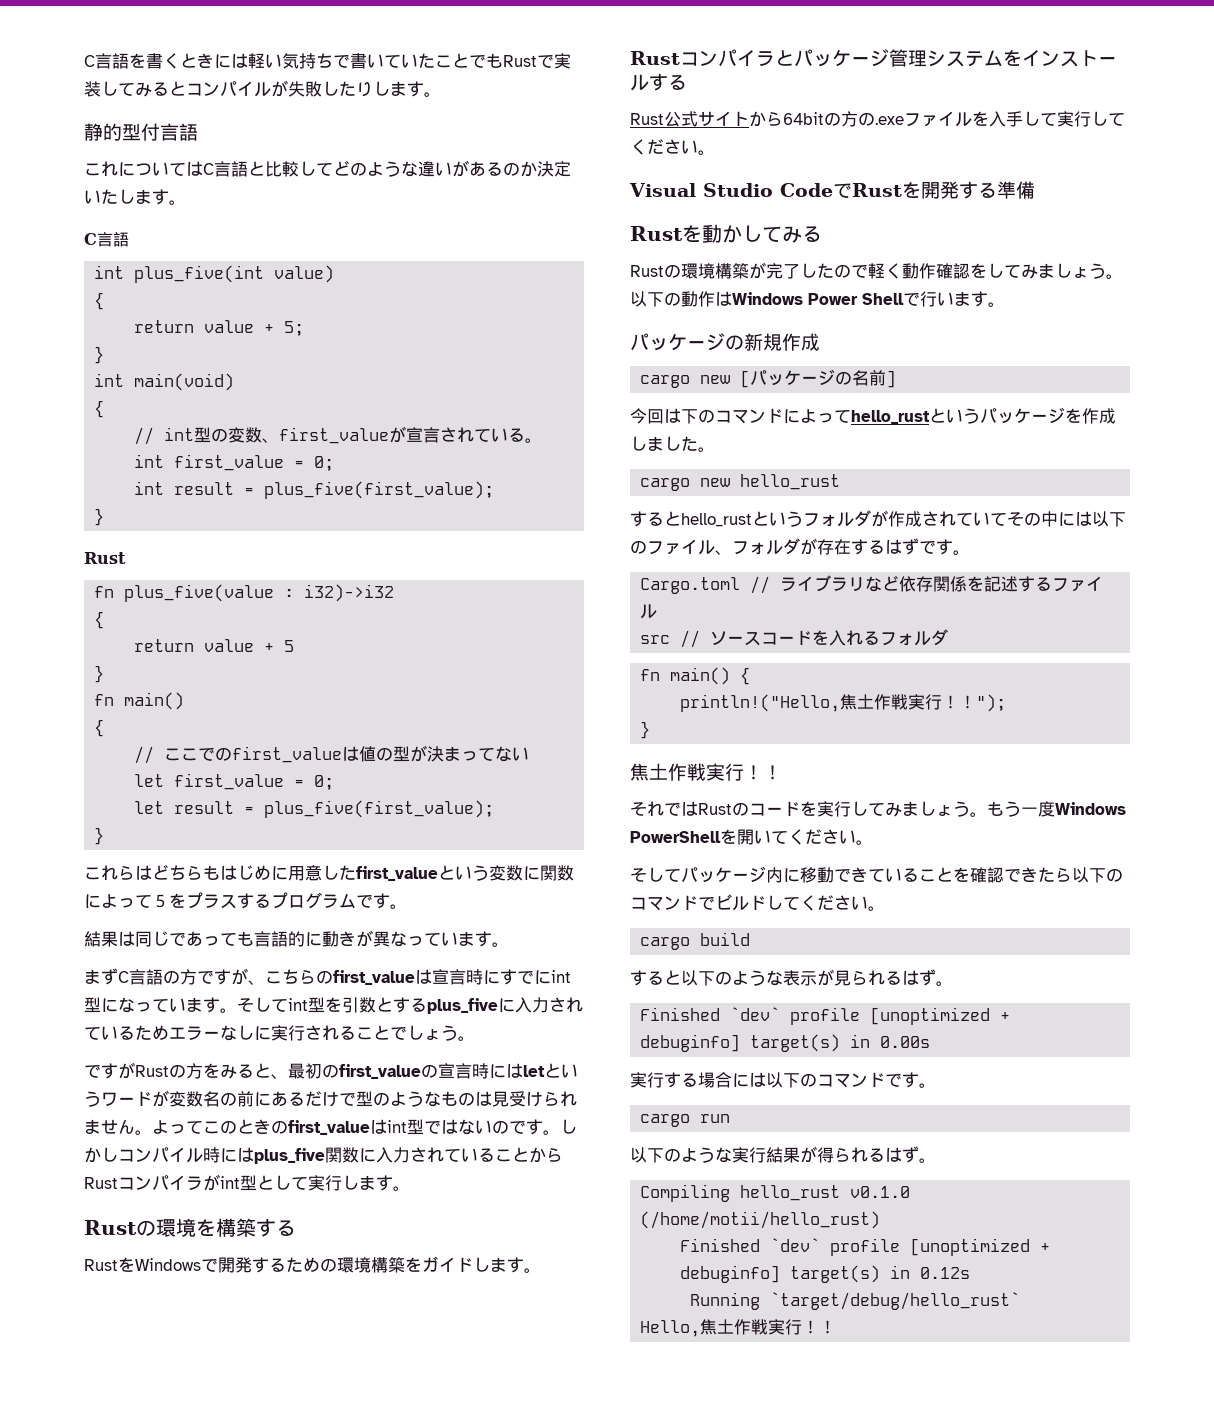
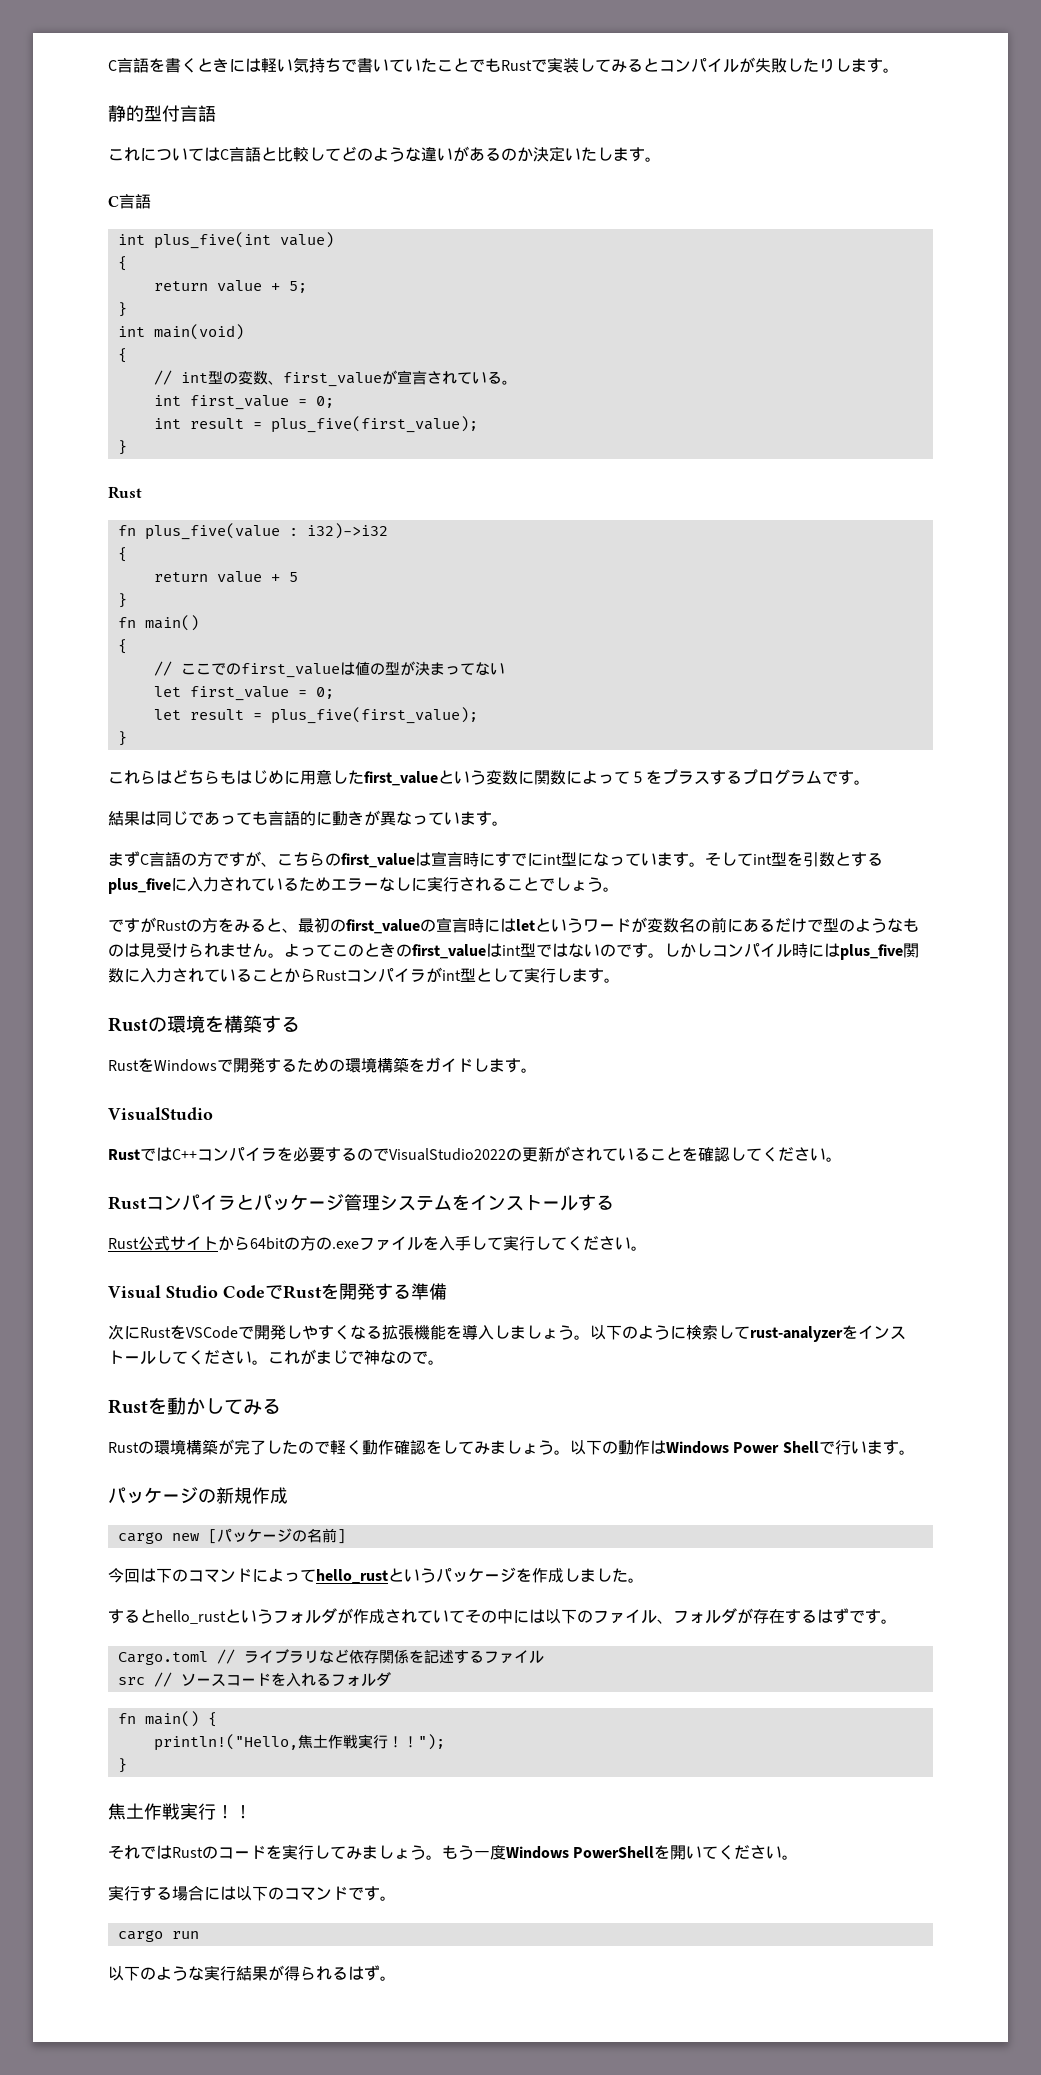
+ VisualStudio
+ RustではC++コンパイラを必要するのでVisualStudio2022の更新がされていることを確認してください。
+ 次にRustをVSCodeで開発しやすくなる拡張機能を導入しましょう。以下のように検索してrust-analyzerをインストールしてください。これがまじで神なので。
- cargo new hello_rust
- そしてパッケージ内に移動できていることを確認できたら以下のコマンドでビルドしてください。
- cargo build
- すると以下のような表示が見られるはず。
- Finished `dev` profile [unoptimized + debuginfo] target(s) in 0.00s
- Compiling hello_rust v0.1.0 (/home/motii/hello_rust)
- Finished `dev` profile [unoptimized + debuginfo] target(s) in 0.12s
- Running `target/debug/hello_rust`
- Hello,焦土作戦実行！！

